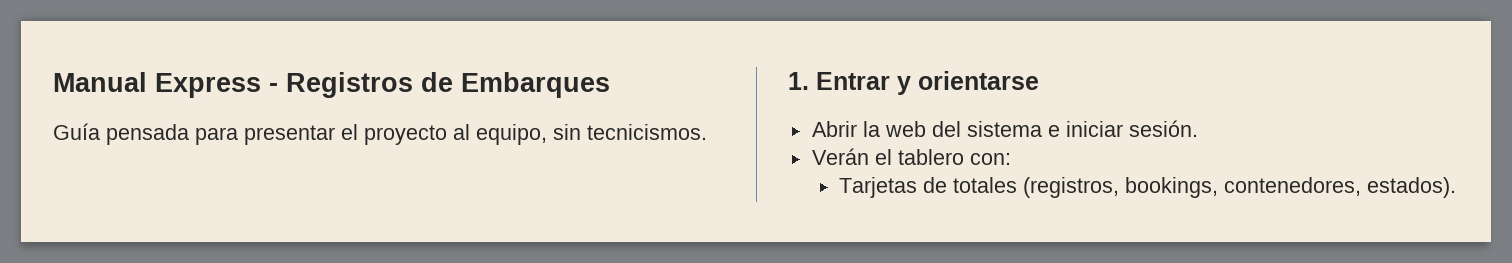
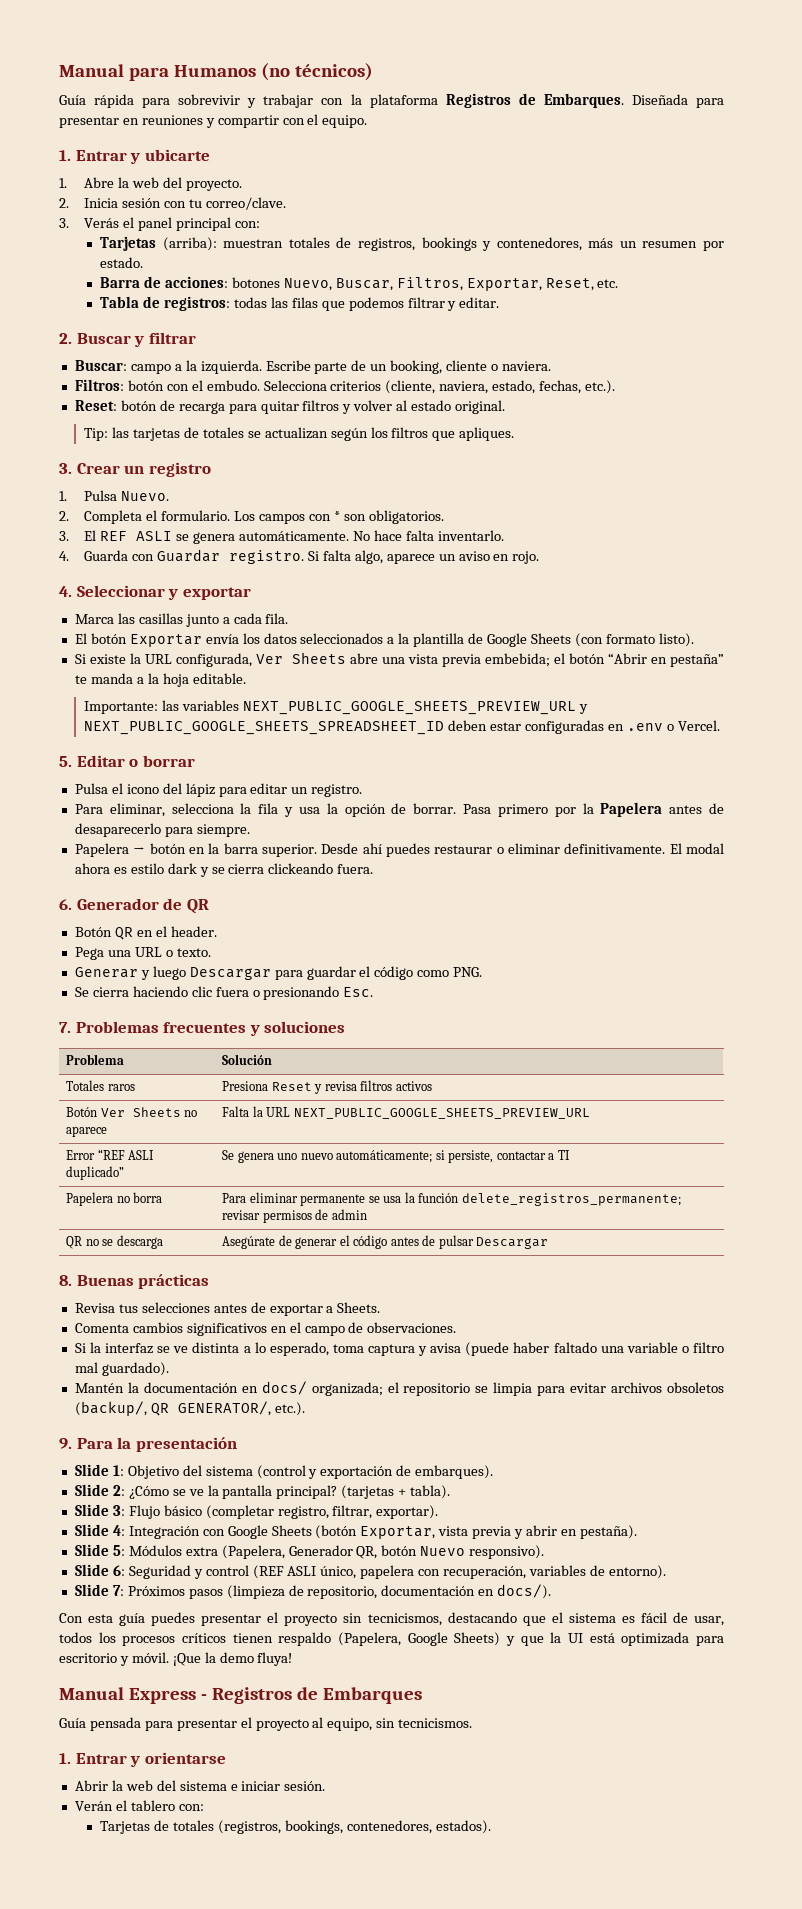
+ Manual para Humanos (no técnicos)
+ Guía rápida para sobrevivir y trabajar con la plataforma Registros de Embarques. Diseñada para presentar en reuniones y compartir con el equipo.
+ 1. Entrar y ubicarte
+ 1. Abre la web del proyecto.
+ 2. Inicia sesión con tu correo/clave.
+ 3. Verás el panel principal con:
+ Tarjetas (arriba): muestran totales de registros, bookings y contenedores, más un resumen por estado.
+ Barra de acciones: botones Nuevo, Buscar, Filtros, Exportar, Reset, etc.
+ Tabla de registros: todas las filas que podemos filtrar y editar.
+ 2. Buscar y filtrar
+ Buscar: campo a la izquierda. Escribe parte de un booking, cliente o naviera.
+ Filtros: botón con el embudo. Selecciona criterios (cliente, naviera, estado, fechas, etc.).
+ Reset: botón de recarga para quitar filtros y volver al estado original.
+ Tip: las tarjetas de totales se actualizan según los filtros que apliques.
+ 3. Crear un registro
+ 1. Pulsa Nuevo.
+ 2. Completa el formulario. Los campos con * son obligatorios.
+ 3. El REF ASLI se genera automáticamente. No hace falta inventarlo.
+ 4. Guarda con Guardar registro. Si falta algo, aparece un aviso en rojo.
+ 4. Seleccionar y exportar
+ Marca las casillas junto a cada fila.
+ El botón Exportar envía los datos seleccionados a la plantilla de Google Sheets (con formato listo).
+ Si existe la URL configurada, Ver Sheets abre una vista previa embebida; el botón “Abrir en pestaña” te manda a la hoja editable.
+ Importante: las variables NEXT_PUBLIC_GOOGLE_SHEETS_PREVIEW_URL y NEXT_PUBLIC_GOOGLE_SHEETS_SPREADSHEET_ID deben estar configuradas en .env o Vercel.
+ 5. Editar o borrar
+ Pulsa el icono del lápiz para editar un registro.
+ Para eliminar, selecciona la fila y usa la opción de borrar. Pasa primero por la Papelera antes de desaparecerlo para siempre.
+ Papelera → botón en la barra superior. Desde ahí puedes restaurar o eliminar definitivamente. El modal ahora es estilo dark y se cierra clickeando fuera.
+ 6. Generador de QR
+ Botón QR en el header.
+ Pega una URL o texto.
+ Generar y luego Descargar para guardar el código como PNG.
+ Se cierra haciendo clic fuera o presionando Esc.
+ 7. Problemas frecuentes y soluciones
+ Problema | Solución
+ Totales raros | Presiona Reset y revisa filtros activos
+ Botón Ver Sheets no aparece | Falta la URL NEXT_PUBLIC_GOOGLE_SHEETS_PREVIEW_URL
+ Error “REF ASLI duplicado” | Se genera uno nuevo automáticamente; si persiste, contactar a TI
+ Papelera no borra | Para eliminar permanente se usa la función delete_registros_permanente; revisar permisos de admin
+ QR no se descarga | Asegúrate de generar el código antes de pulsar Descargar
+ 8. Buenas prácticas
+ Revisa tus selecciones antes de exportar a Sheets.
+ Comenta cambios significativos en el campo de observaciones.
+ Si la interfaz se ve distinta a lo esperado, toma captura y avisa (puede haber faltado una variable o filtro mal guardado).
+ Mantén la documentación en docs/ organizada; el repositorio se limpia para evitar archivos obsoletos (backup/, QR GENERATOR/, etc.).
+ 9. Para la presentación
+ Slide 1: Objetivo del sistema (control y exportación de embarques).
+ Slide 2: ¿Cómo se ve la pantalla principal? (tarjetas + tabla).
+ Slide 3: Flujo básico (completar registro, filtrar, exportar).
+ Slide 4: Integración con Google Sheets (botón Exportar, vista previa y abrir en pestaña).
+ Slide 5: Módulos extra (Papelera, Generador QR, botón Nuevo responsivo).
+ Slide 6: Seguridad y control (REF ASLI único, papelera con recuperación, variables de entorno).
+ Slide 7: Próximos pasos (limpieza de repositorio, documentación en docs/).
+ Con esta guía puedes presentar el proyecto sin tecnicismos, destacando que el sistema es fácil de usar, todos los procesos críticos tienen respaldo (Papelera, Google Sheets) y que la UI está optimizada para escritorio y móvil. ¡Que la demo fluya!

